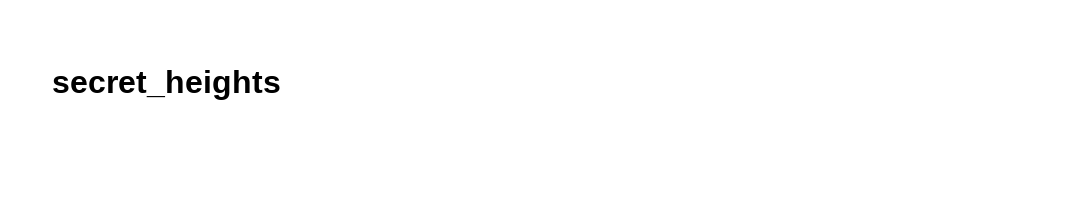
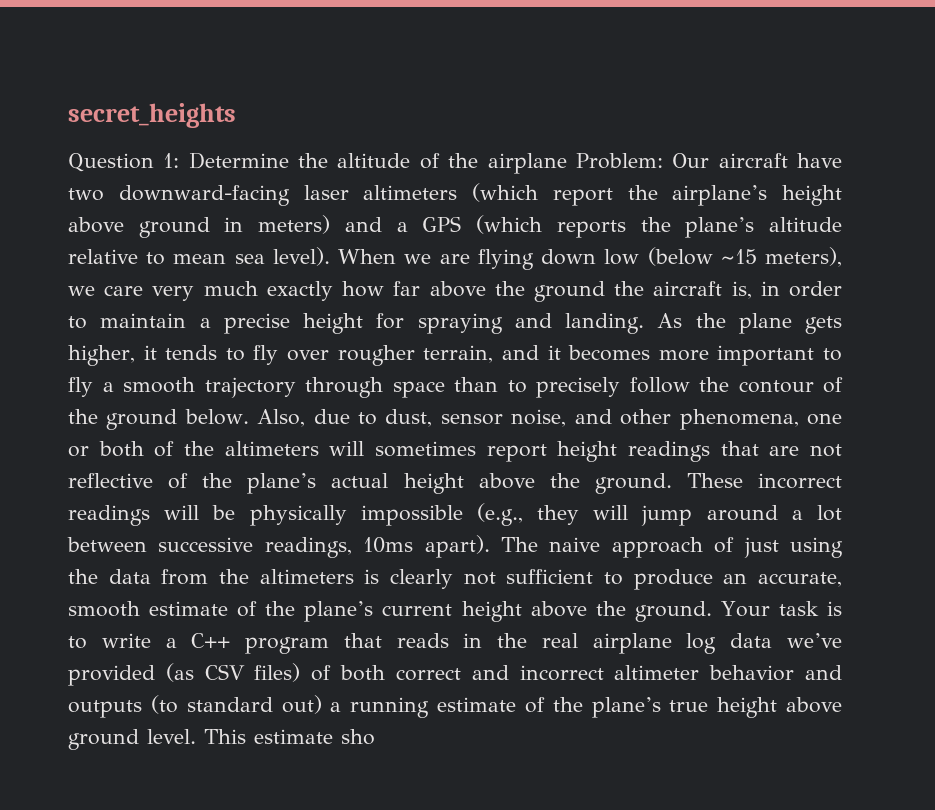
+ Question 1: Determine the altitude of the airplane Problem: Our aircraft have two downward-facing laser altimeters (which report the airplane’s height above ground in meters) and a GPS (which reports the plane’s altitude relative to mean sea level). When we are flying down low (below ~15 meters), we care very much exactly how far above the ground the aircraft is, in order to maintain a precise height for spraying and landing. As the plane gets higher, it tends to fly over rougher terrain, and it becomes more important to fly a smooth trajectory through space than to precisely follow the contour of the ground below. Also, due to dust, sensor noise, and other phenomena, one or both of the altimeters will sometimes report height readings that are not reflective of the plane’s actual height above the ground. These incorrect readings will be physically impossible (e.g., they will jump around a lot between successive readings, 10ms apart). The naive approach of just using the data from the altimeters is clearly not sufficient to produce an accurate, smooth estimate of the plane’s current height above the ground. Your task is to write a C++ program that reads in the real airplane log data we’ve provided (as CSV files) of both correct and incorrect altimeter behavior and outputs (to standard out) a running estimate of the plane’s true height above ground level. This estimate sho

